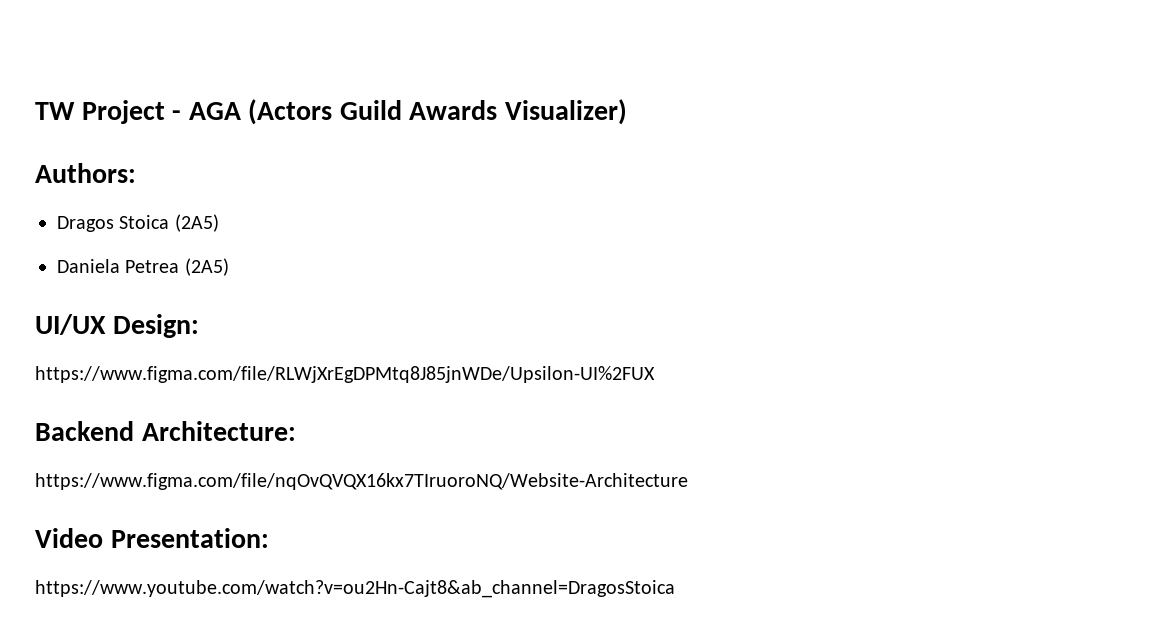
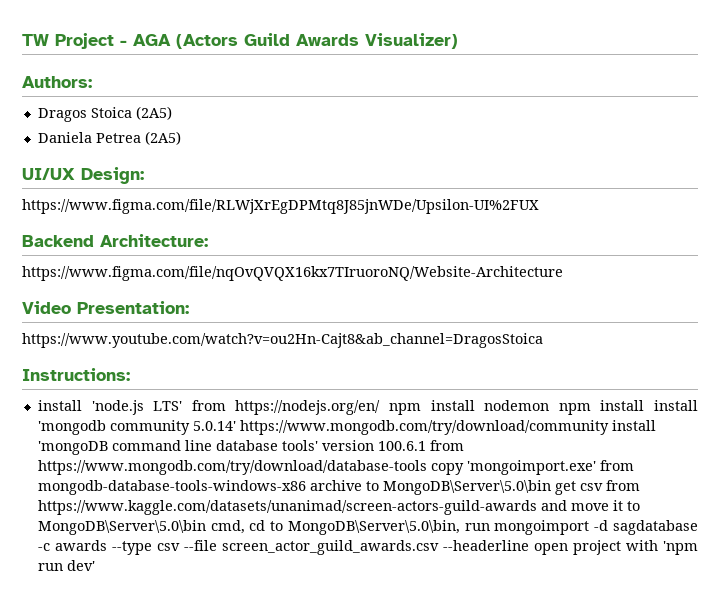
+ Instructions:
+ install 'node.js LTS' from https://nodejs.org/en/ npm install nodemon npm install install 'mongodb community 5.0.14' https://www.mongodb.com/try/download/community install 'mongoDB command line database tools' version 100.6.1 from https://www.mongodb.com/try/download/database-tools copy 'mongoimport.exe' from mongodb-database-tools-windows-x86 archive to MongoDB\Server\5.0\bin get csv from https://www.kaggle.com/datasets/unanimad/screen-actors-guild-awards and move it to MongoDB\Server\5.0\bin cmd, cd to MongoDB\Server\5.0\bin, run mongoimport -d sagdatabase -c awards --type csv --file screen_actor_guild_awards.csv --headerline open project with 'npm run dev'

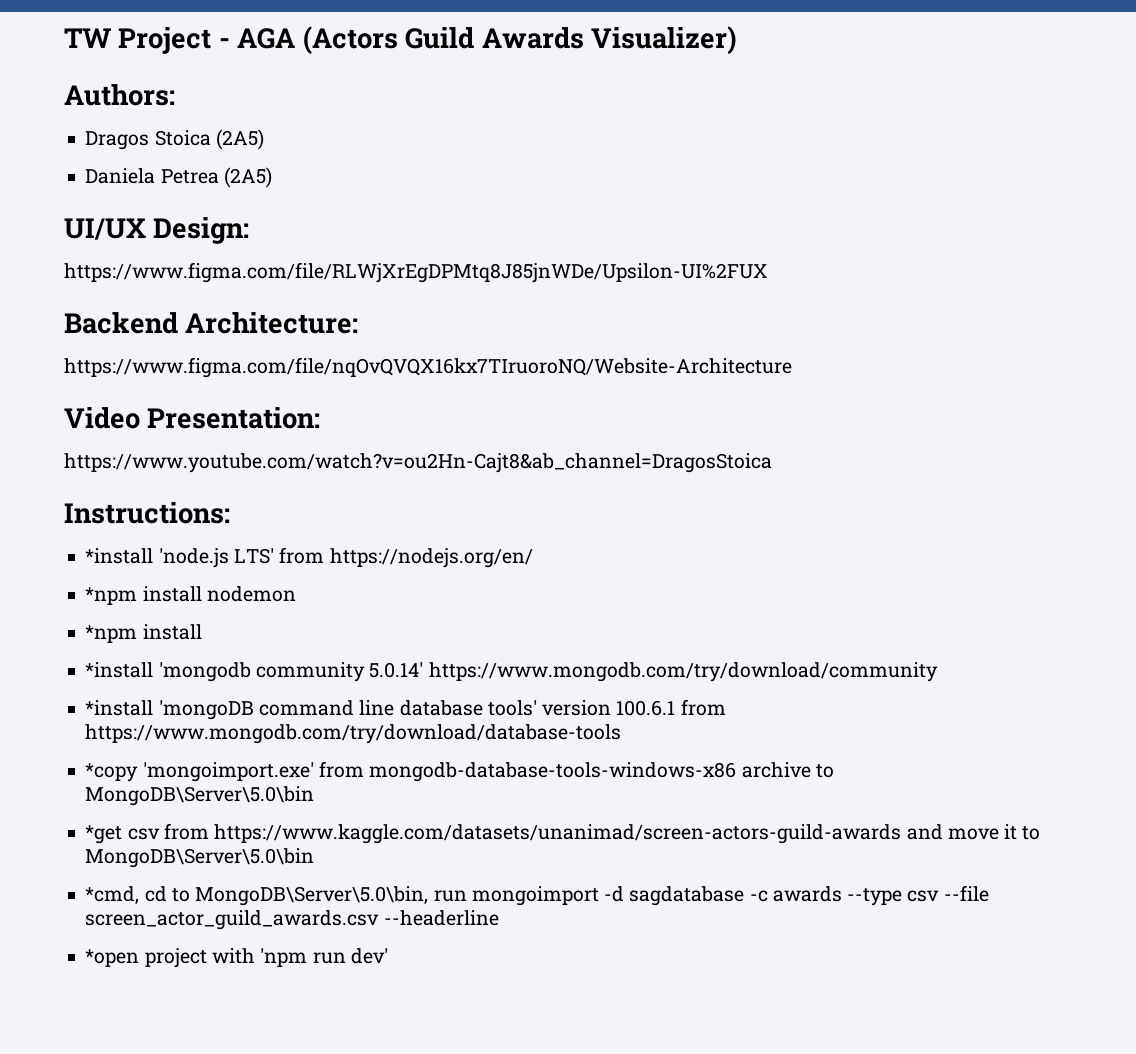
- install 'node.js LTS' from https://nodejs.org/en/ npm install nodemon npm install install 'mongodb community 5.0.14' https://www.mongodb.com/try/download/community install 'mongoDB command line database tools' version 100.6.1 from https://www.mongodb.com/try/download/database-tools copy 'mongoimport.exe' from mongodb-database-tools-windows-x86 archive to MongoDB\Server\5.0\bin get csv from https://www.kaggle.com/datasets/unanimad/screen-actors-guild-awards and move it to MongoDB\Server\5.0\bin cmd, cd to MongoDB\Server\5.0\bin, run mongoimport -d sagdatabase -c awards --type csv --file screen_actor_guild_awards.csv --headerline open project with 'npm run dev'
+ *install 'node.js LTS' from https://nodejs.org/en/
+ *npm install nodemon
+ *npm install
+ *install 'mongodb community 5.0.14' https://www.mongodb.com/try/download/community
+ *install 'mongoDB command line database tools' version 100.6.1 from https://www.mongodb.com/try/download/database-tools
+ *copy 'mongoimport.exe' from mongodb-database-tools-windows-x86 archive to MongoDB\Server\5.0\bin
+ *get csv from https://www.kaggle.com/datasets/unanimad/screen-actors-guild-awards and move it to MongoDB\Server\5.0\bin
+ *cmd, cd to MongoDB\Server\5.0\bin, run mongoimport -d sagdatabase -c awards --type csv --file screen_actor_guild_awards.csv --headerline
+ *open project with 'npm run dev'

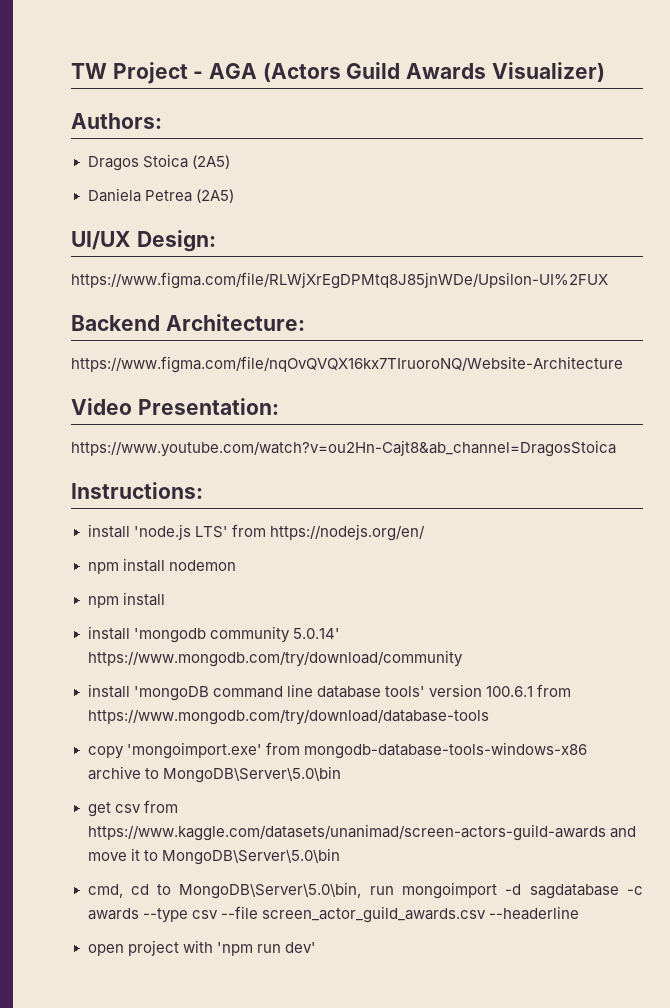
- *install 'node.js LTS' from https://nodejs.org/en/
+ install 'node.js LTS' from https://nodejs.org/en/
- *npm install nodemon
- *npm install
+ npm install nodemon
+ npm install
- *install 'mongodb community 5.0.14' https://www.mongodb.com/try/download/community
+ install 'mongodb community 5.0.14' https://www.mongodb.com/try/download/community
- *install 'mongoDB command line database tools' version 100.6.1 from https://www.mongodb.com/try/download/database-tools
+ install 'mongoDB command line database tools' version 100.6.1 from https://www.mongodb.com/try/download/database-tools
- *copy 'mongoimport.exe' from mongodb-database-tools-windows-x86 archive to MongoDB\Server\5.0\bin
+ copy 'mongoimport.exe' from mongodb-database-tools-windows-x86 archive to MongoDB\Server\5.0\bin
- *get csv from https://www.kaggle.com/datasets/unanimad/screen-actors-guild-awards and move it to MongoDB\Server\5.0\bin
+ get csv from https://www.kaggle.com/datasets/unanimad/screen-actors-guild-awards and move it to MongoDB\Server\5.0\bin
- *cmd, cd to MongoDB\Server\5.0\bin, run mongoimport -d sagdatabase -c awards --type csv --file screen_actor_guild_awards.csv --headerline
+ cmd, cd to MongoDB\Server\5.0\bin, run mongoimport -d sagdatabase -c awards --type csv --file screen_actor_guild_awards.csv --headerline
- *open project with 'npm run dev'
+ open project with 'npm run dev'

